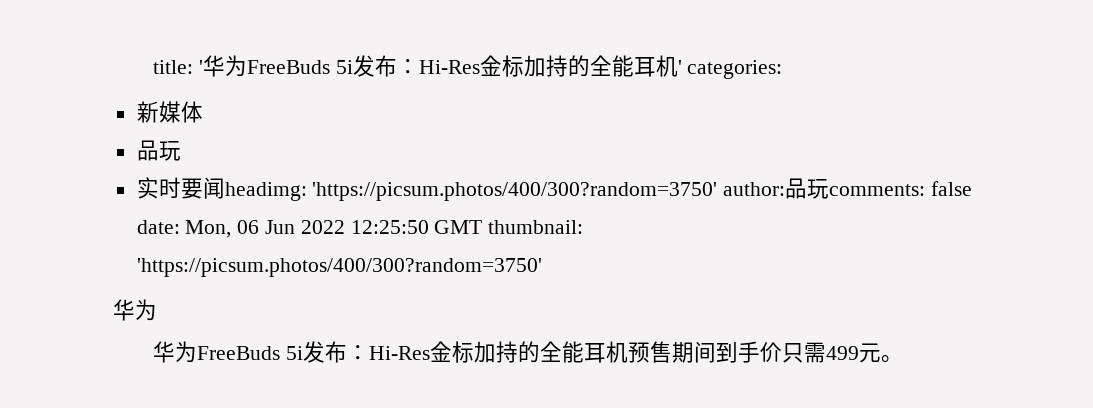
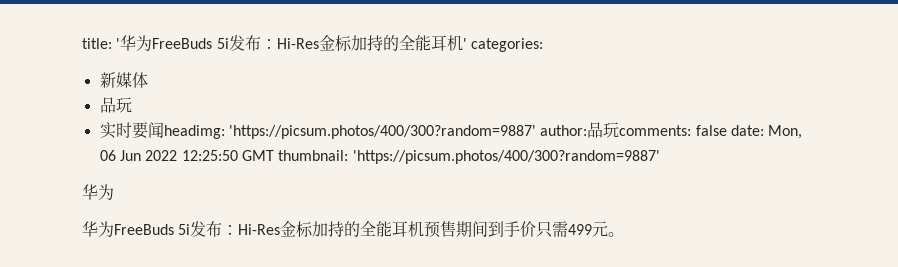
- 实时要闻headimg: 'https://picsum.photos/400/300?random=3750' author:品玩comments: false date: Mon, 06 Jun 2022 12:25:50 GMT thumbnail: 'https://picsum.photos/400/300?random=3750'
+ 实时要闻headimg: 'https://picsum.photos/400/300?random=9887' author:品玩comments: false date: Mon, 06 Jun 2022 12:25:50 GMT thumbnail: 'https://picsum.photos/400/300?random=9887'

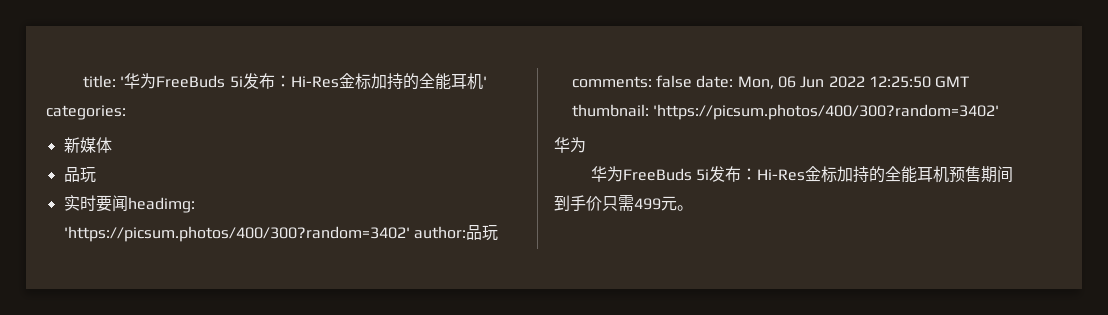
- 实时要闻headimg: 'https://picsum.photos/400/300?random=9887' author:品玩comments: false date: Mon, 06 Jun 2022 12:25:50 GMT thumbnail: 'https://picsum.photos/400/300?random=9887'
+ 实时要闻headimg: 'https://picsum.photos/400/300?random=3402' author:品玩comments: false date: Mon, 06 Jun 2022 12:25:50 GMT thumbnail: 'https://picsum.photos/400/300?random=3402'

